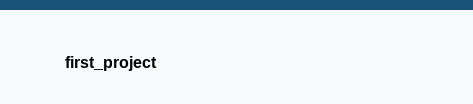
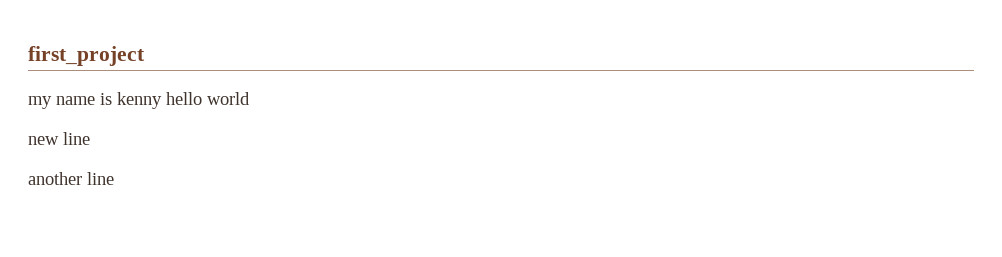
+ my name is kenny hello world
+ new line
+ another line

